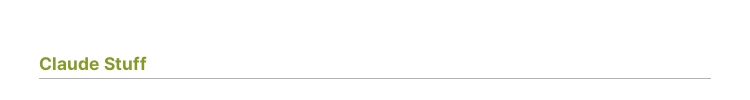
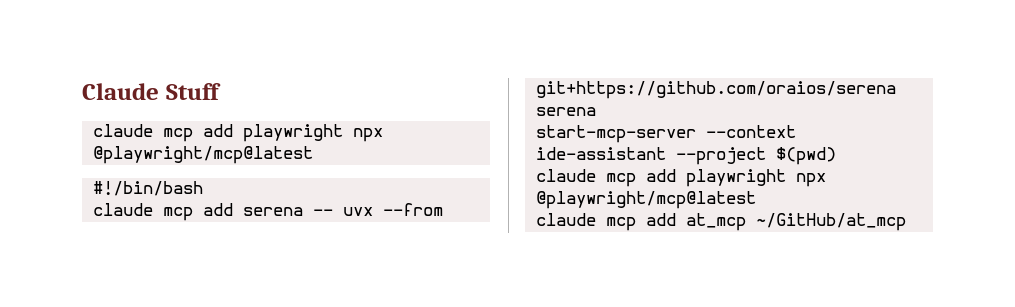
  Claude Stuff
+ claude mcp add playwright npx @playwright/mcp@latest
+ #!/bin/bash
+ claude mcp add serena -- uvx --from git+https://github.com/oraios/serena serena
+ start-mcp-server --context ide-assistant --project $(pwd)
+ claude mcp add playwright npx @playwright/mcp@latest
+ claude mcp add at_mcp ~/GitHub/at_mcp

